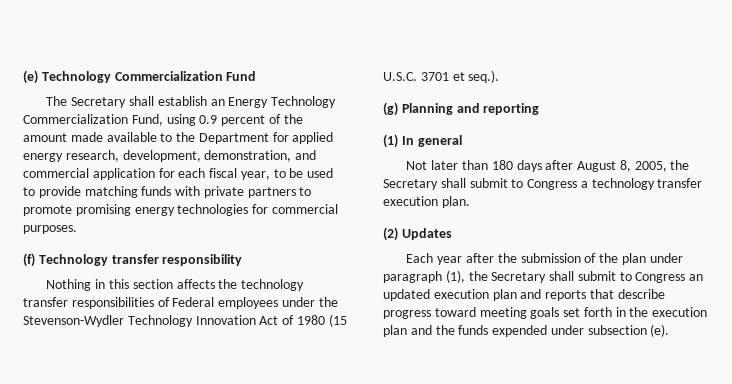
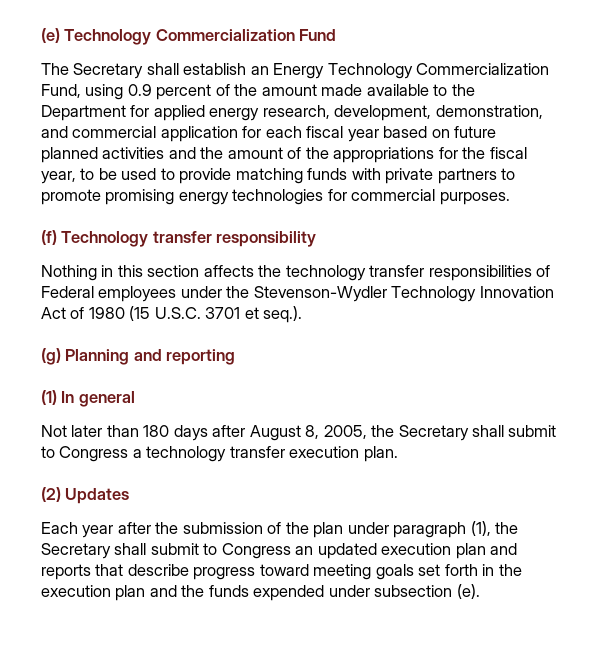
- The Secretary shall establish an Energy Technology Commercialization Fund, using 0.9 percent of the amount made available to the Department for applied energy research, development, demonstration, and commercial application for each fiscal year, to be used to provide matching funds with private partners to promote promising energy technologies for commercial purposes.
+ The Secretary shall establish an Energy Technology Commercialization Fund, using 0.9 percent of the amount made available to the Department for applied energy research, development, demonstration, and commercial application for each fiscal year based on future planned activities and the amount of the appropriations for the fiscal year, to be used to provide matching funds with private partners to promote promising energy technologies for commercial purposes.

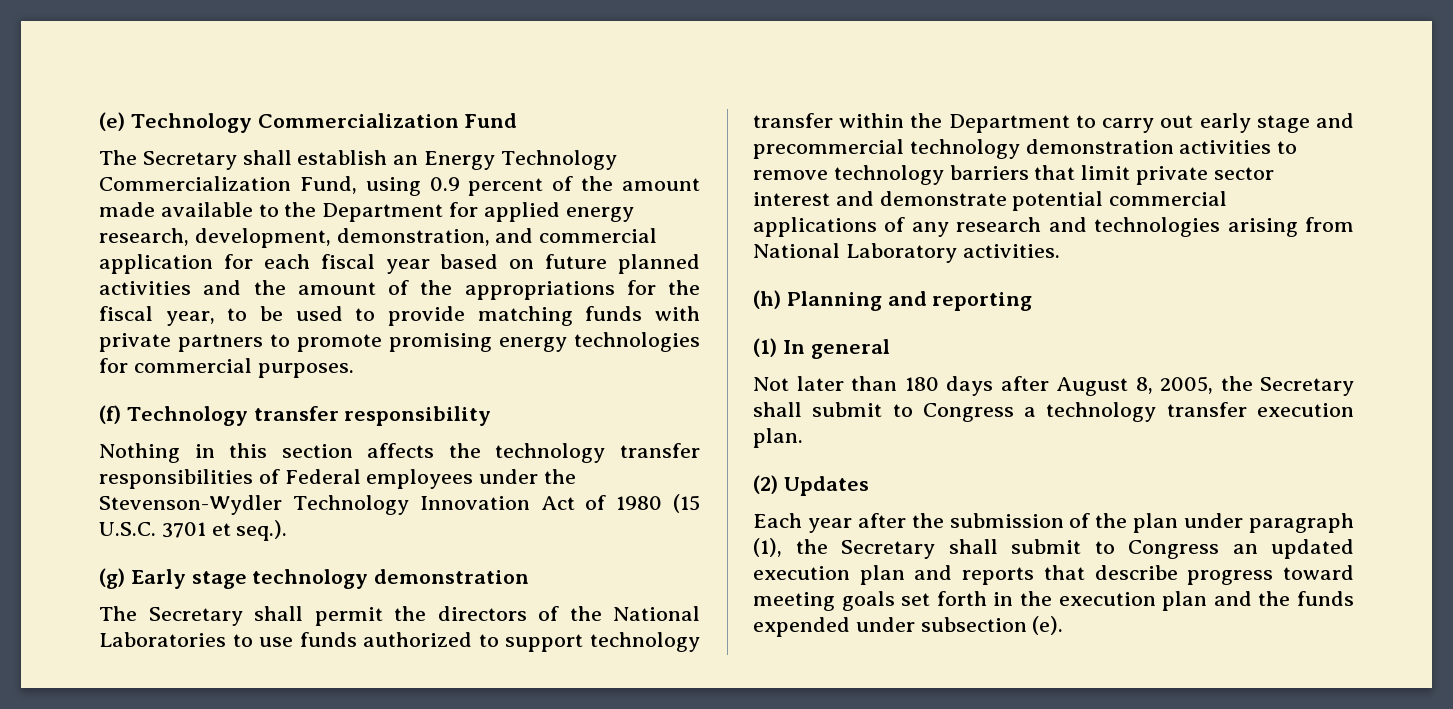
- (g) Planning and reporting
+ (g) Early stage technology demonstration
+ The Secretary shall permit the directors of the National Laboratories to use funds authorized to support technology transfer within the Department to carry out early stage and precommercial technology demonstration activities to remove technology barriers that limit private sector interest and demonstrate potential commercial applications of any research and technologies arising from National Laboratory activities.
+ (h) Planning and reporting

